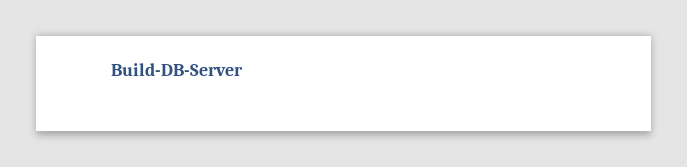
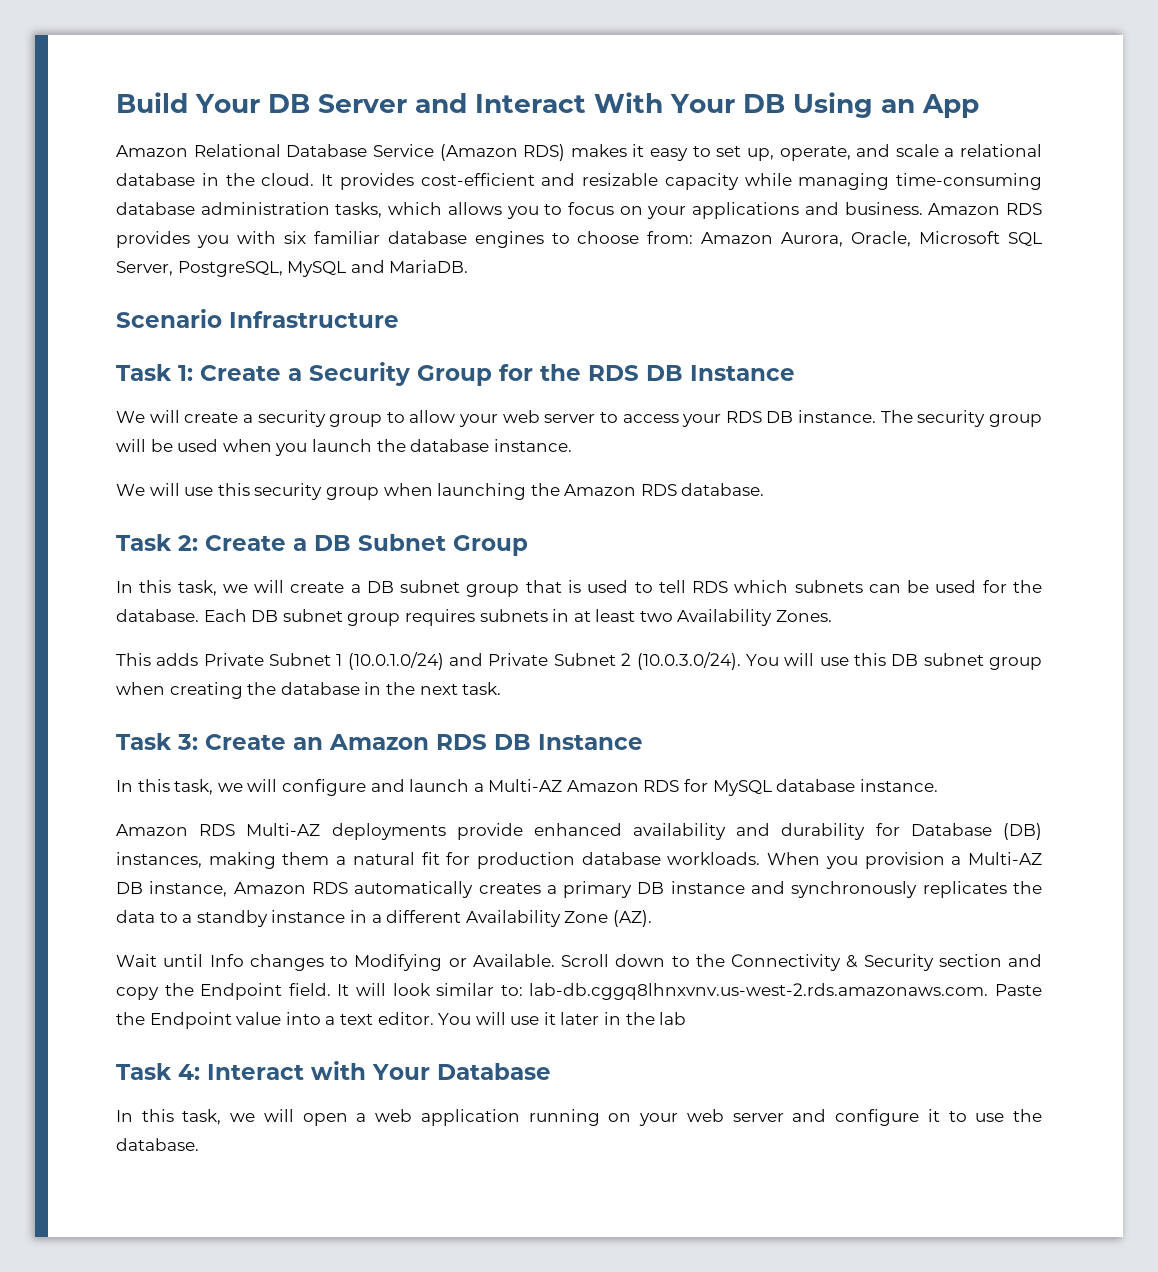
- Build-DB-Server
+ Build Your DB Server and Interact With Your DB Using an App
+ Amazon Relational Database Service (Amazon RDS) makes it easy to set up, operate, and scale a relational database in the cloud. It provides cost-efficient and resizable capacity while managing time-consuming database administration tasks, which allows you to focus on your applications and business. Amazon RDS provides you with six familiar database engines to choose from: Amazon Aurora, Oracle, Microsoft SQL Server, PostgreSQL, MySQL and MariaDB.
+ Scenario Infrastructure
+ Task 1: Create a Security Group for the RDS DB Instance
+ We will create a security group to allow your web server to access your RDS DB instance. The security group will be used when you launch the database instance.
+ We will use this security group when launching the Amazon RDS database.
+ Task 2: Create a DB Subnet Group
+ In this task, we will create a DB subnet group that is used to tell RDS which subnets can be used for the database. Each DB subnet group requires subnets in at least two Availability Zones.
+ This adds Private Subnet 1 (10.0.1.0/24) and Private Subnet 2 (10.0.3.0/24). You will use this DB subnet group when creating the database in the next task.
+ Task 3: Create an Amazon RDS DB Instance
+ In this task, we will configure and launch a Multi-AZ Amazon RDS for MySQL database instance.
+ Amazon RDS Multi-AZ deployments provide enhanced availability and durability for Database (DB) instances, making them a natural fit for production database workloads. When you provision a Multi-AZ DB instance, Amazon RDS automatically creates a primary DB instance and synchronously replicates the data to a standby instance in a different Availability Zone (AZ).
+ Wait until Info changes to Modifying or Available. Scroll down to the Connectivity & Security section and copy the Endpoint field. It will look similar to: lab-db.cggq8lhnxvnv.us-west-2.rds.amazonaws.com. Paste the Endpoint value into a text editor. You will use it later in the lab
+ Task 4: Interact with Your Database
+ In this task, we will open a web application running on your web server and configure it to use the database.

